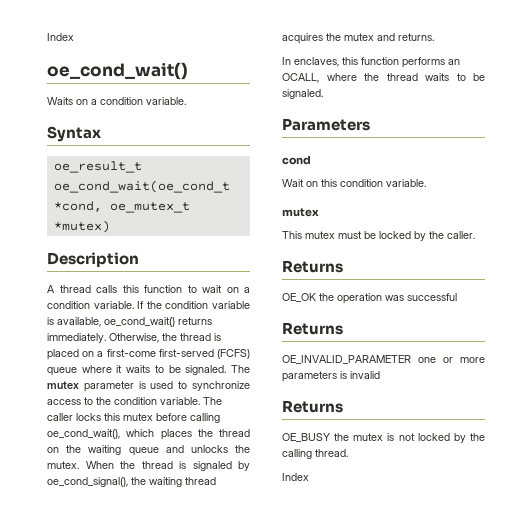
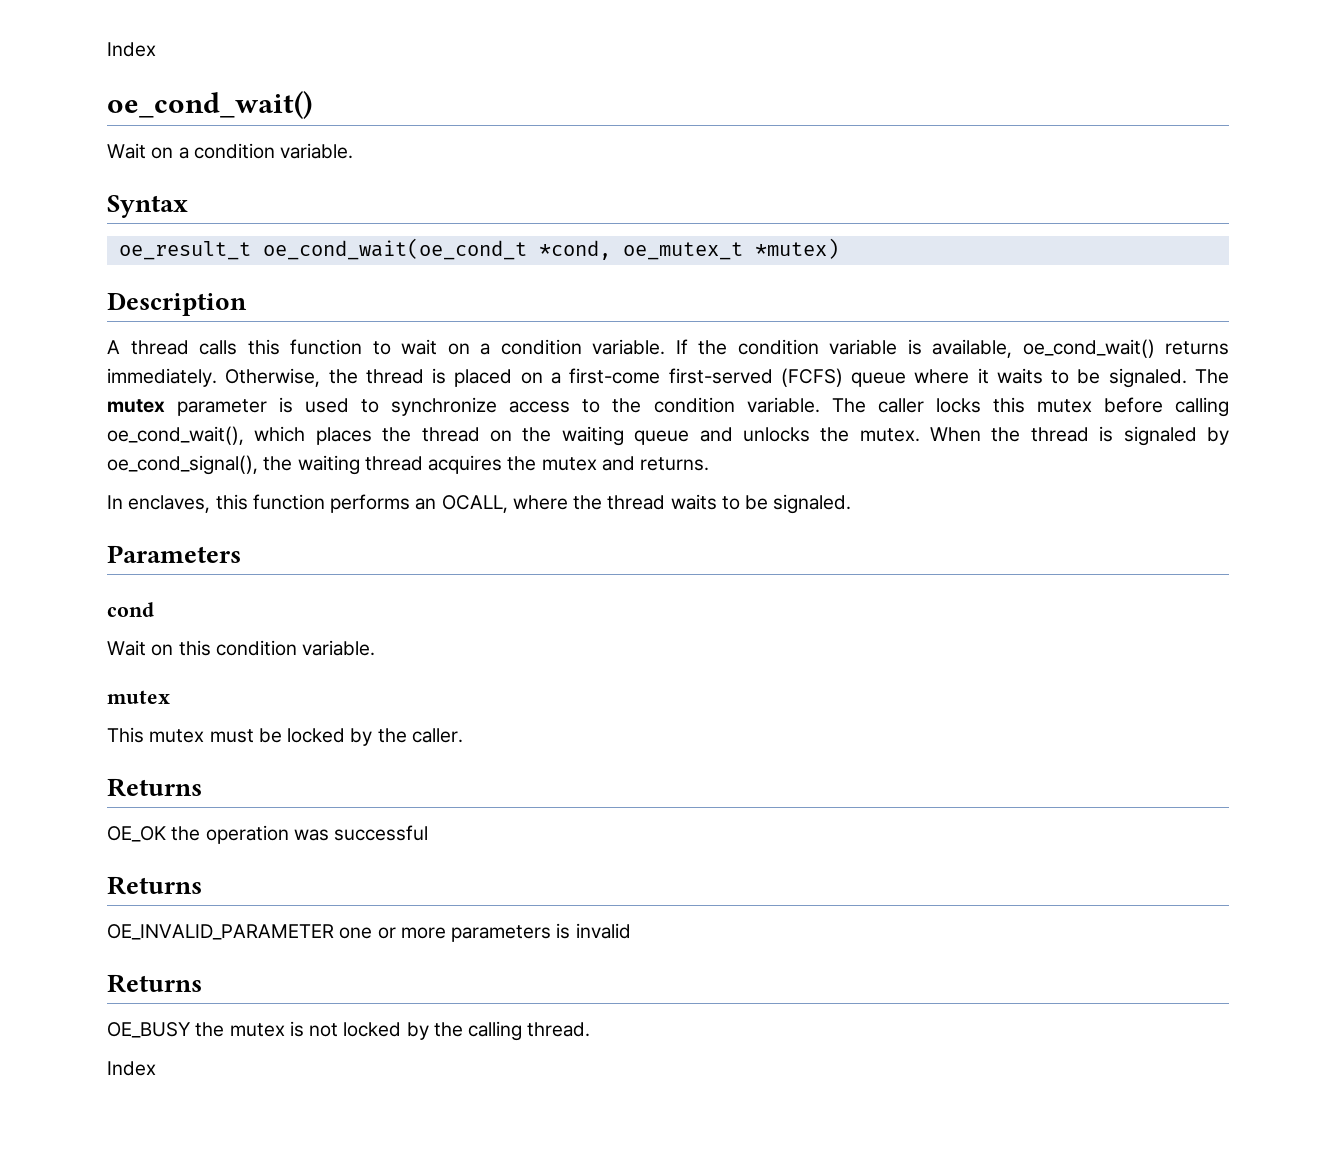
- Waits on a condition variable.
+ Wait on a condition variable.

